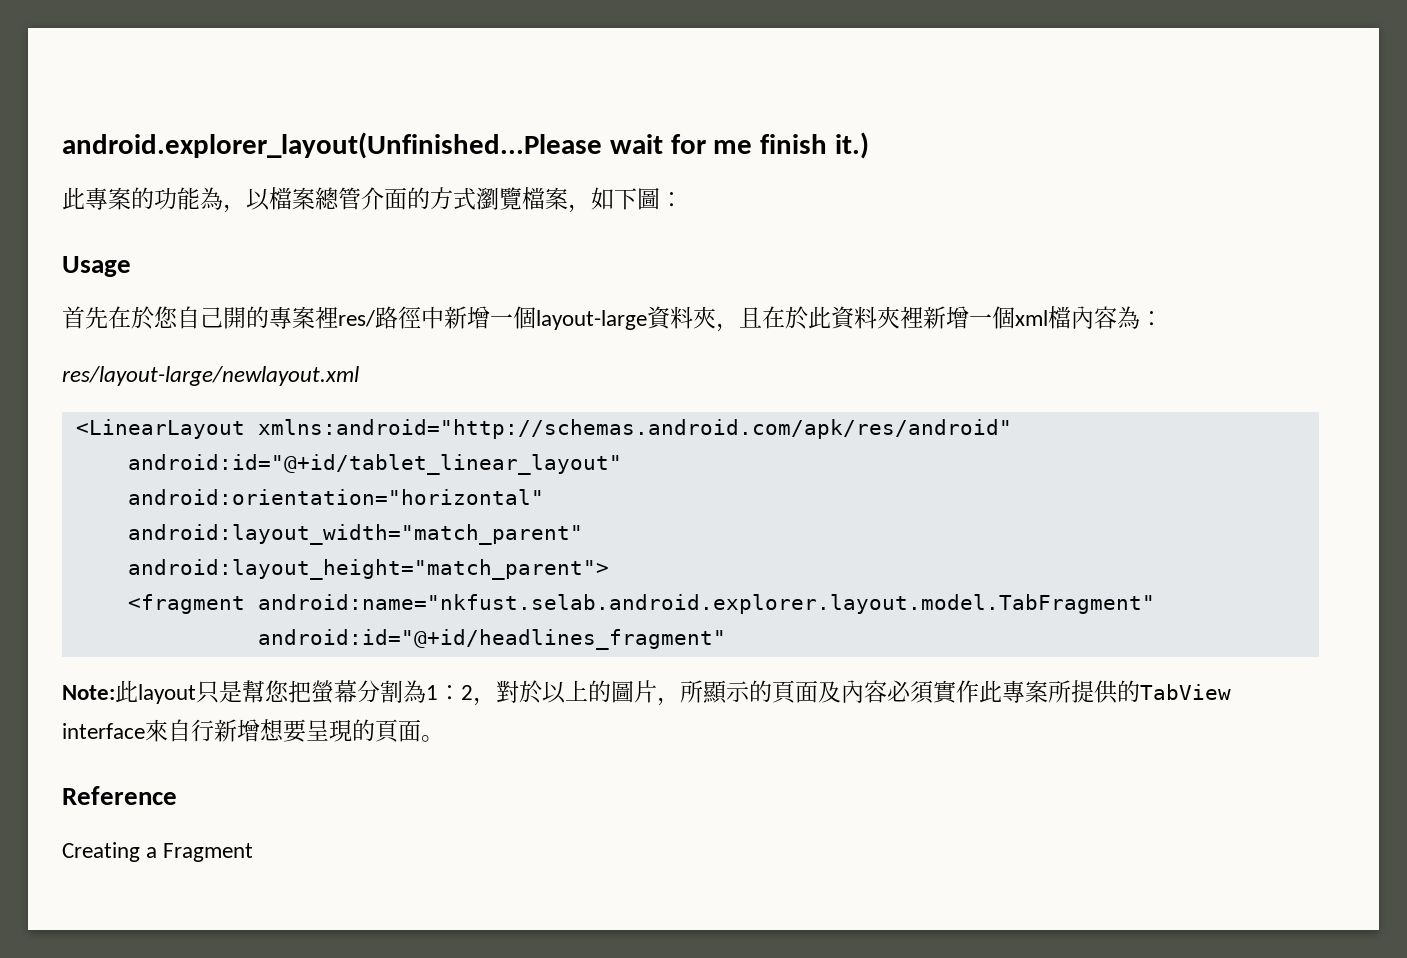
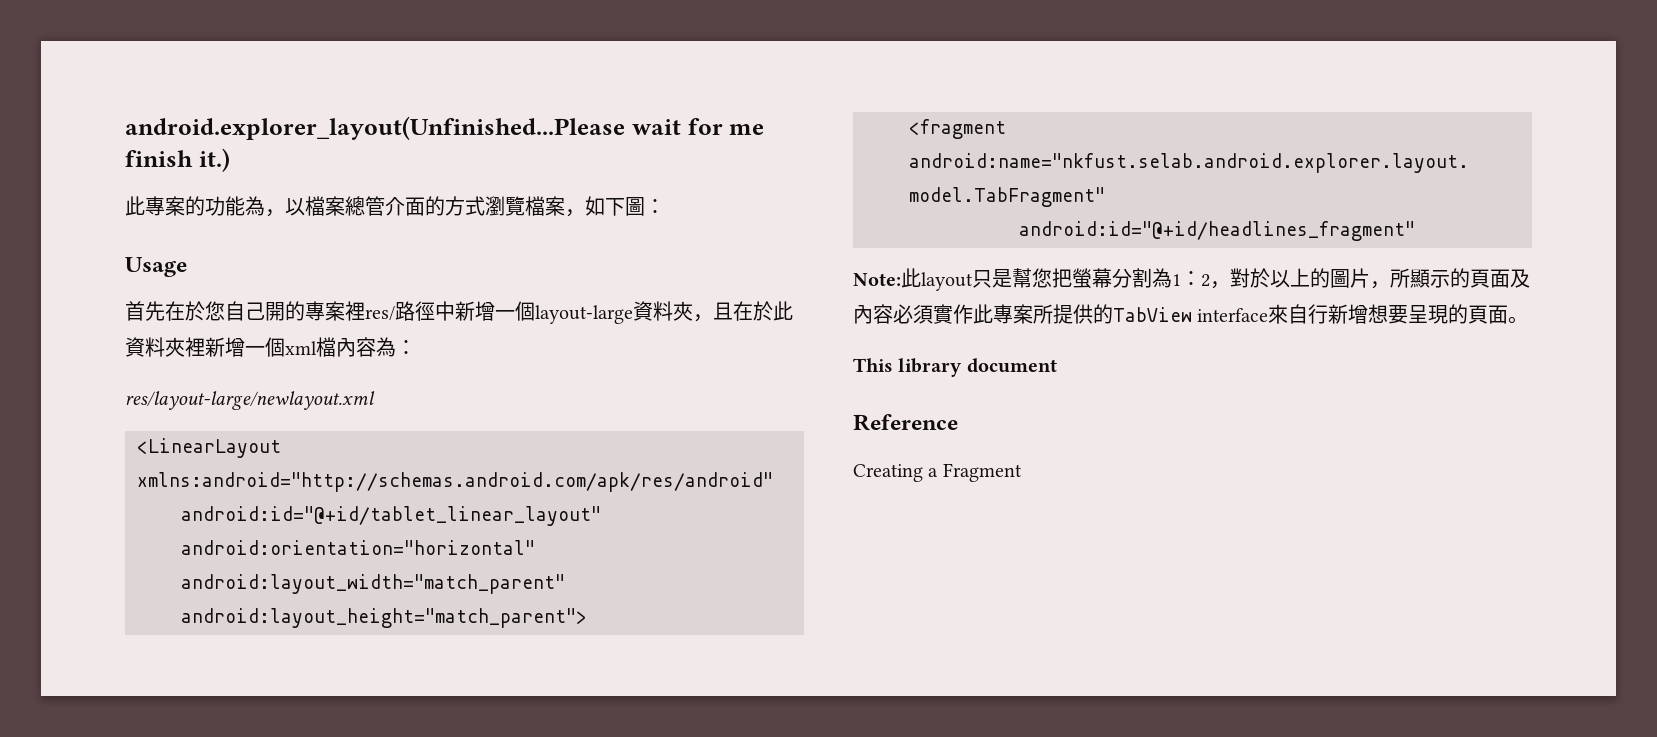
+ This library document

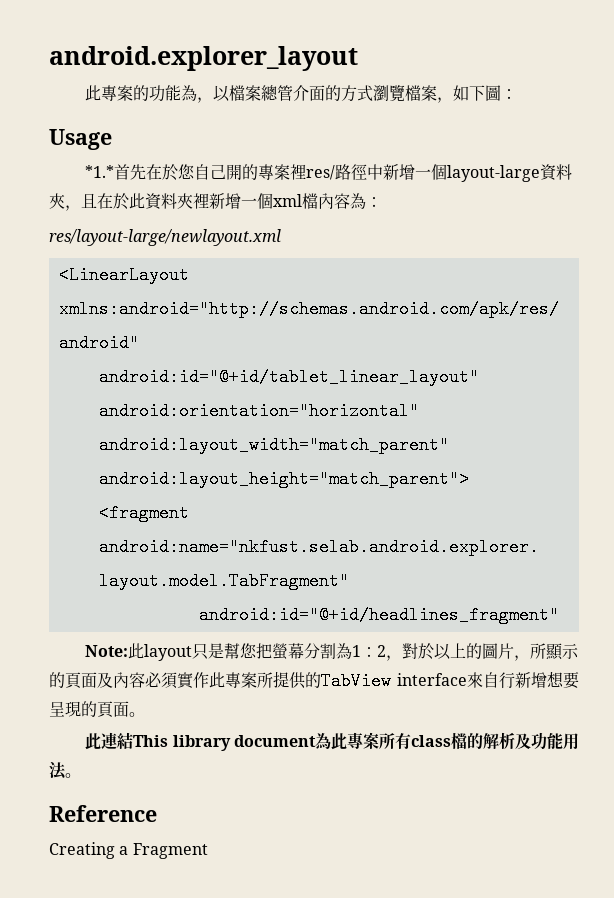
- android.explorer_layout(Unfinished...Please wait for me finish it.)
+ android.explorer_layout
- 首先在於您自己開的專案裡res/路徑中新增一個layout-large資料夾，且在於此資料夾裡新增一個xml檔內容為：
+ *1.*首先在於您自己開的專案裡res/路徑中新增一個layout-large資料夾，且在於此資料夾裡新增一個xml檔內容為：
- This library document
+ 此連結This library document為此專案所有class檔的解析及功能用法。

